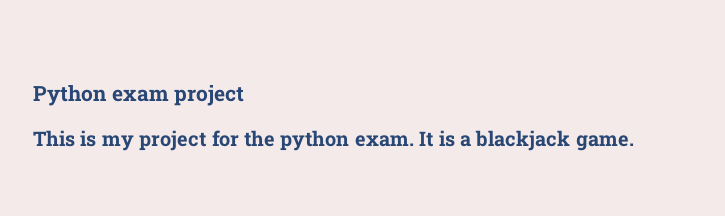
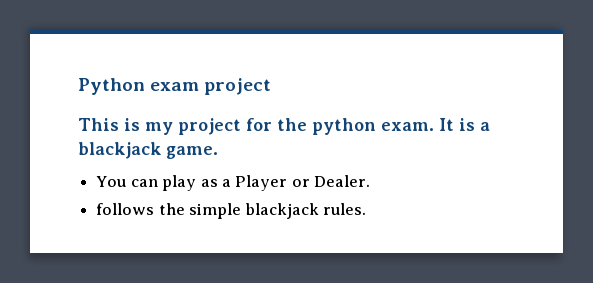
+ You can play as a Player or Dealer.
+ follows the simple blackjack rules.

